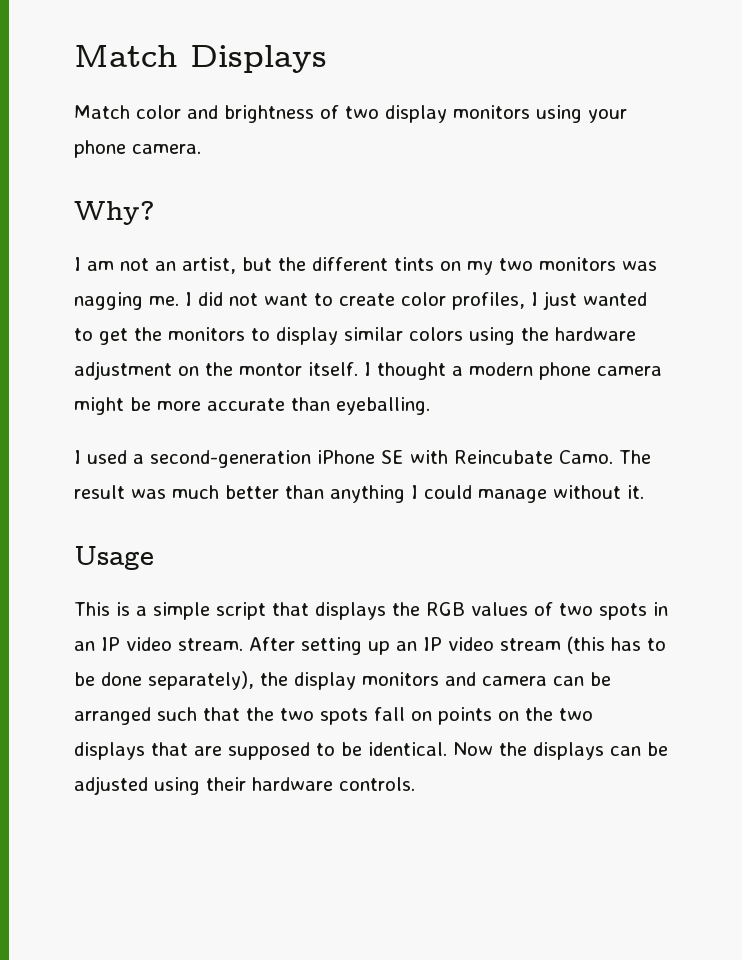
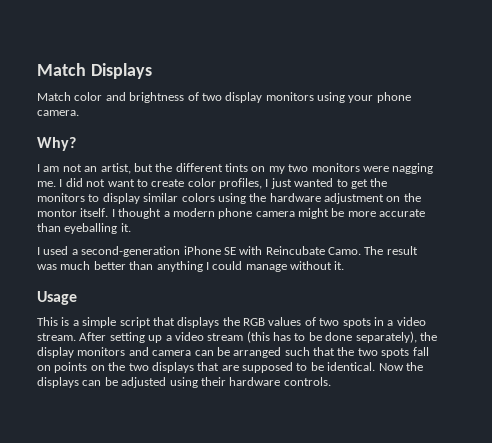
- I am not an artist, but the different tints on my two monitors was nagging me.
+ I am not an artist, but the different tints on my two monitors were nagging me.
- I thought a modern phone camera might be more accurate than eyeballing.
+ I thought a modern phone camera might be more accurate than eyeballing it.
- This is a simple script that displays the RGB values of two spots in an IP video stream.
+ This is a simple script that displays the RGB values of two spots in a video stream.
- After setting up an IP video stream (this has to be done separately), the display monitors and camera can be arranged such that the two spots fall on points on the two displays that are supposed to be identical.
+ After setting up a video stream (this has to be done separately), the display monitors and camera can be arranged such that the two spots fall on points on the two displays that are supposed to be identical.

